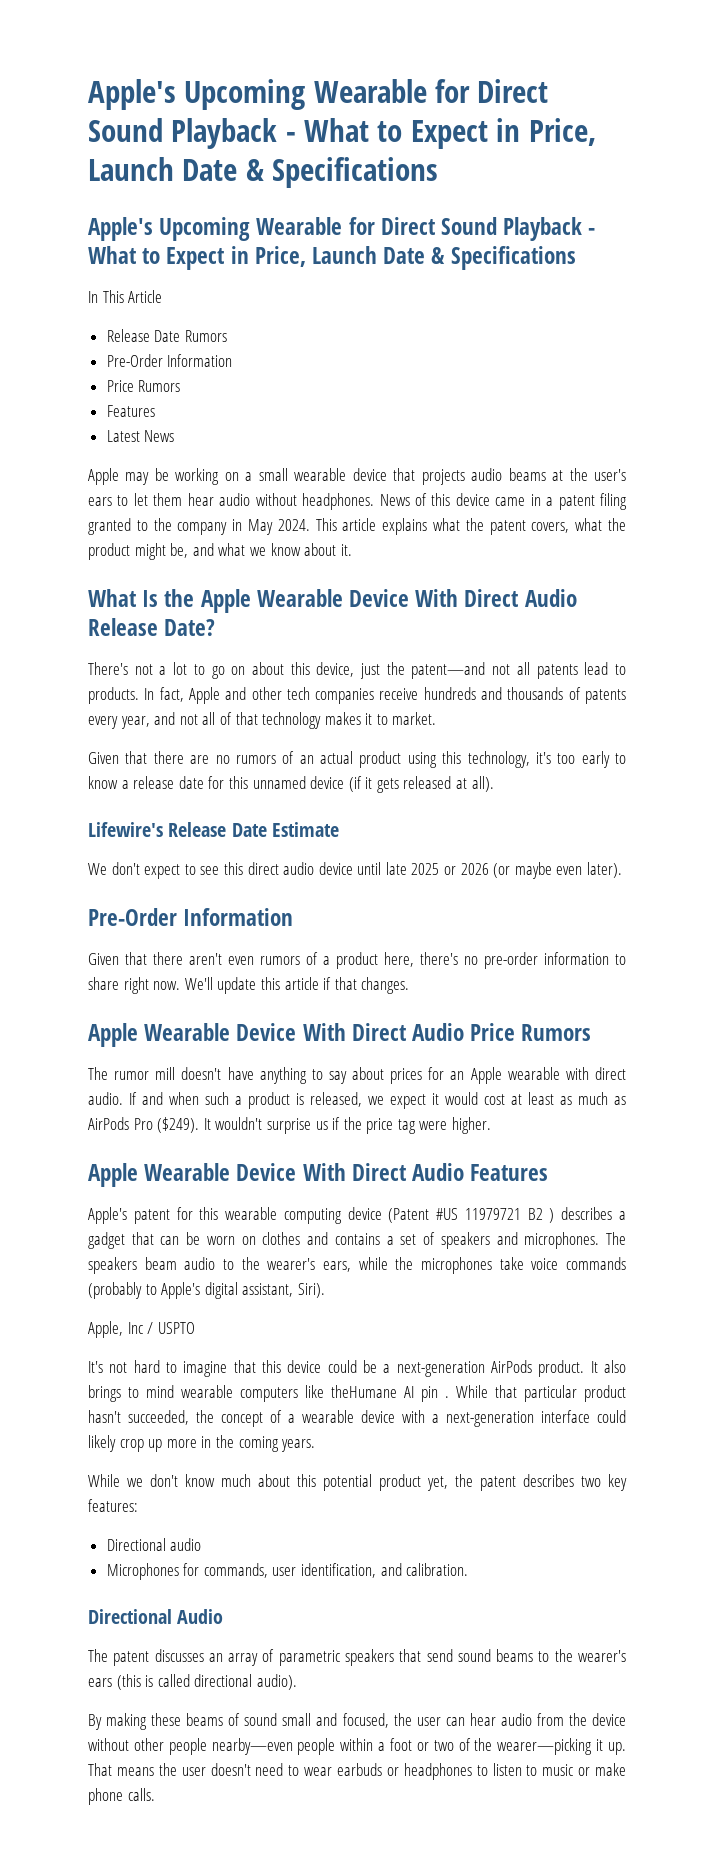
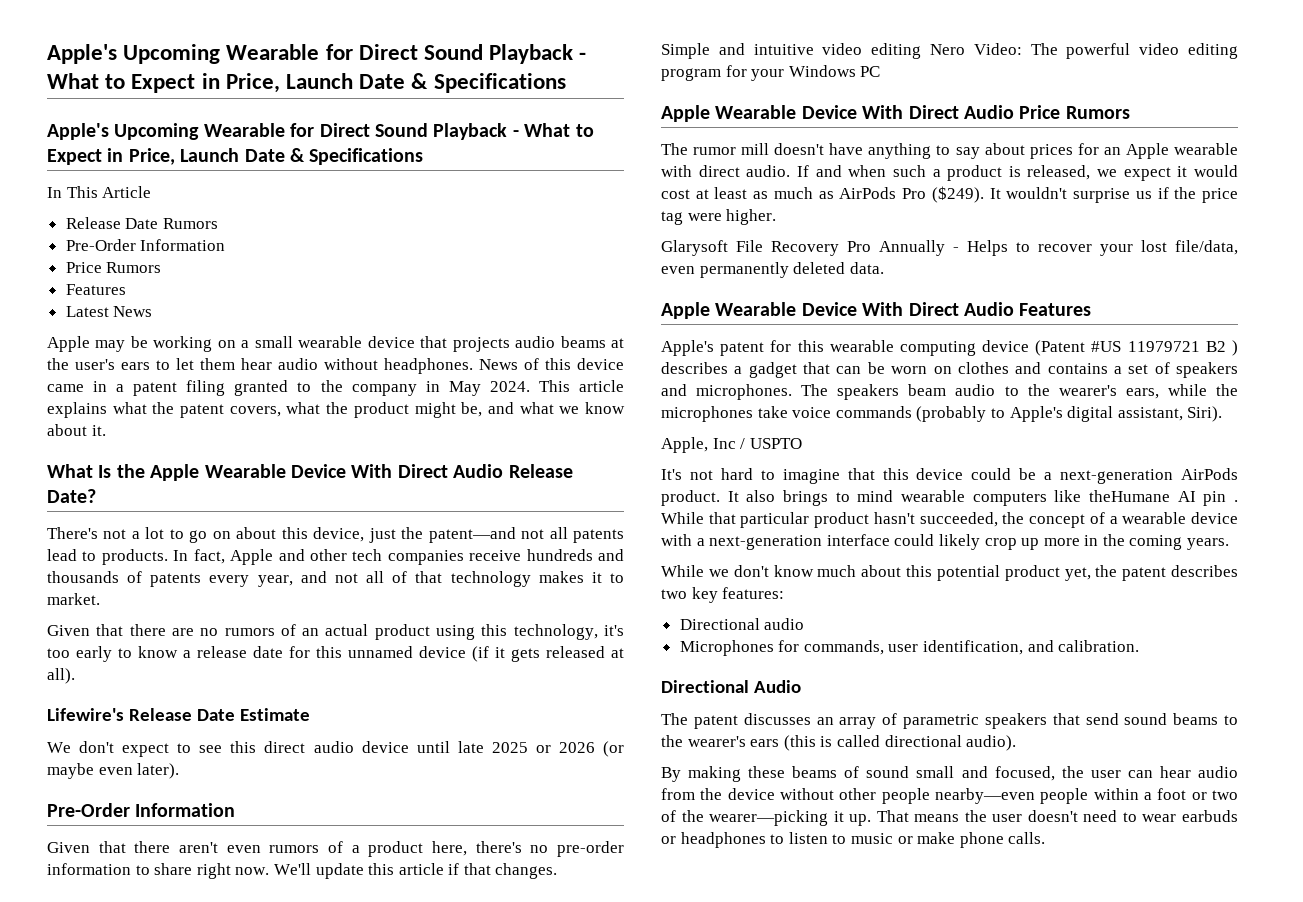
+ Simple and intuitive video editing Nero Video: The powerful video editing program for your Windows PC
+ Glarysoft File Recovery Pro Annually - Helps to recover your lost file/data, even permanently deleted data.

